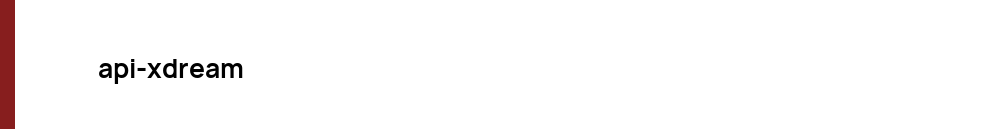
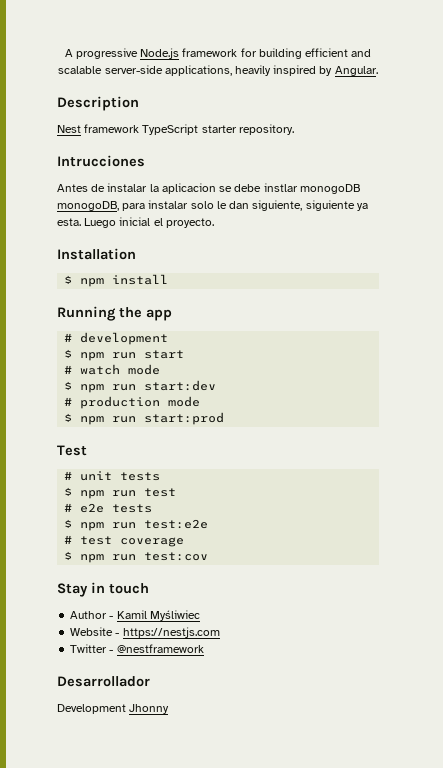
- api-xdream
+ A progressive Node.js framework for building efficient and scalable server-side applications, heavily inspired by Angular.
+ Description
+ Nest framework TypeScript starter repository.
+ Intrucciones
+ Antes de instalar la aplicacion se debe instlar monogoDB monogoDB, para instalar solo le dan siguiente, siguiente ya esta. Luego inicial el proyecto.
+ Installation
+ $ npm install
+ Running the app
+ # development
+ $ npm run start
+ # watch mode
+ $ npm run start:dev
+ # production mode
+ $ npm run start:prod
+ Test
+ # unit tests
+ $ npm run test
+ # e2e tests
+ $ npm run test:e2e
+ # test coverage
+ $ npm run test:cov
+ Stay in touch
+ Author - Kamil Myśliwiec
+ Website - https://nestjs.com
+ Twitter - @nestframework
+ Desarrollador
+ Development Jhonny

